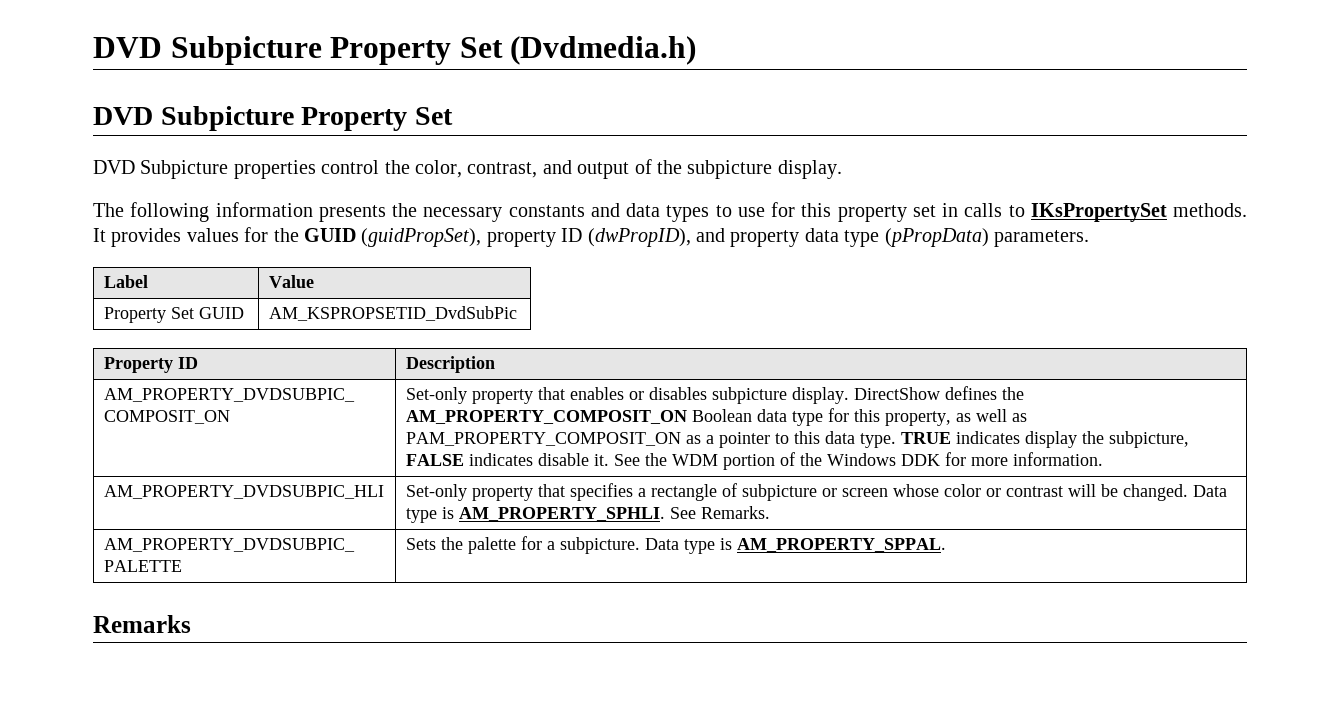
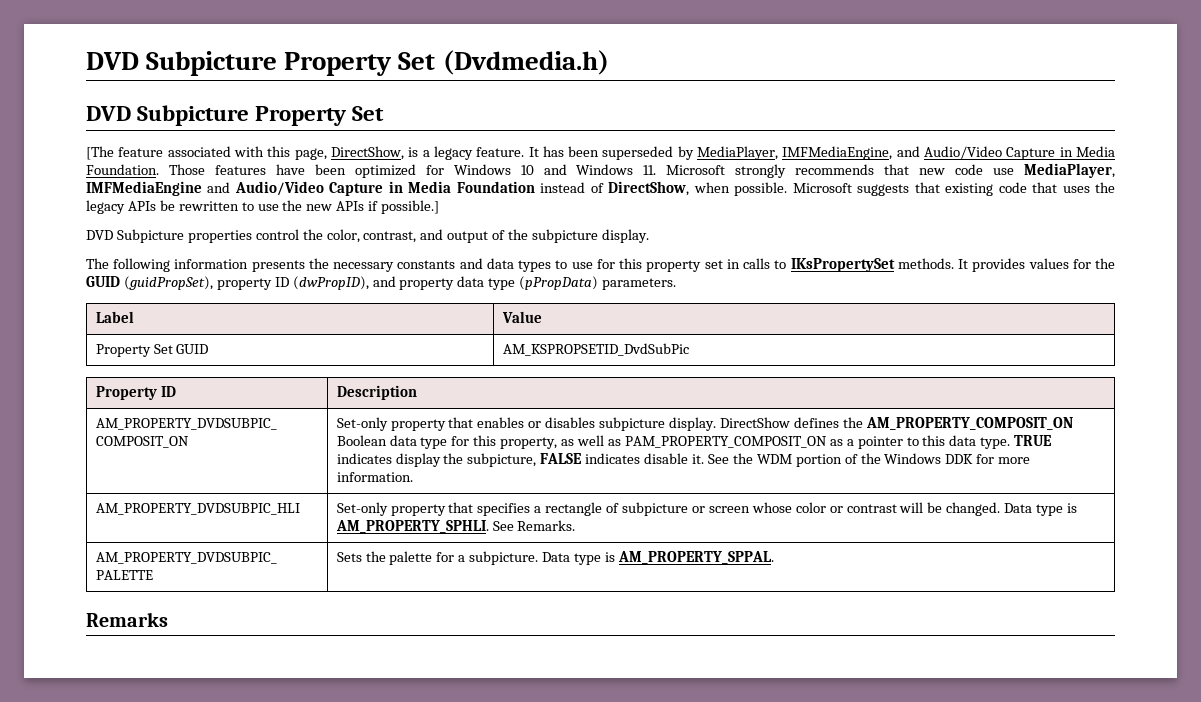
+ [The feature associated with this page, DirectShow, is a legacy feature. It has been superseded by MediaPlayer, IMFMediaEngine, and Audio/Video Capture in Media Foundation. Those features have been optimized for Windows 10 and Windows 11. Microsoft strongly recommends that new code use MediaPlayer, IMFMediaEngine and Audio/Video Capture in Media Foundation instead of DirectShow, when possible. Microsoft suggests that existing code that uses the legacy APIs be rewritten to use the new APIs if possible.]

